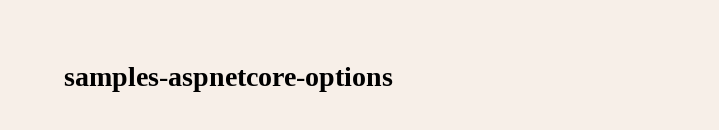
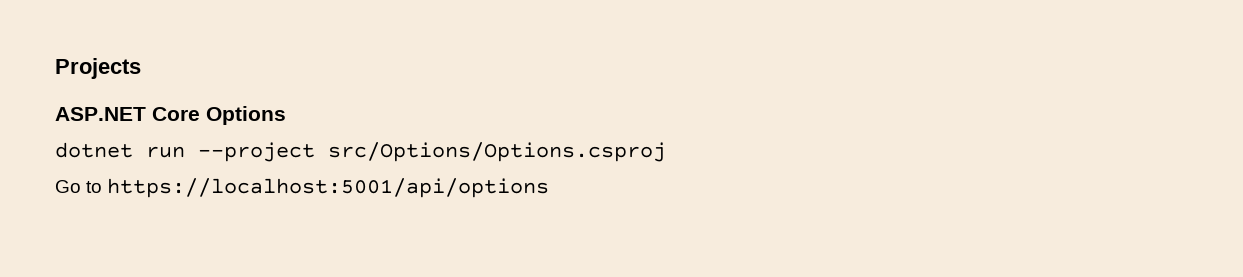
- samples-aspnetcore-options
+ Projects
+ ASP.NET Core Options
+ dotnet run --project src/Options/Options.csproj
+ Go to https://localhost:5001/api/options

